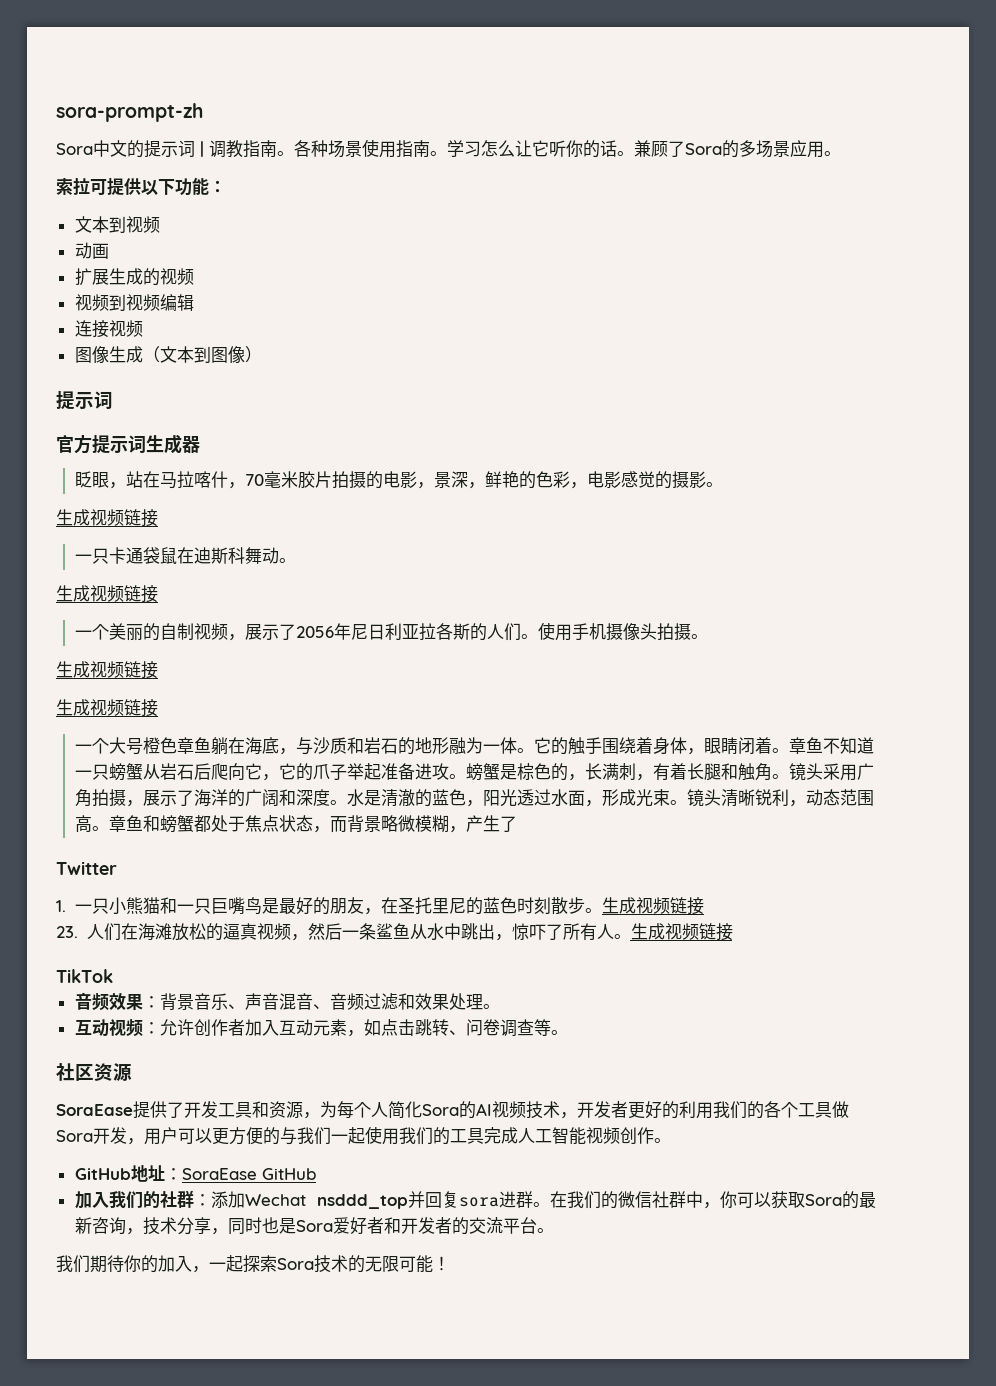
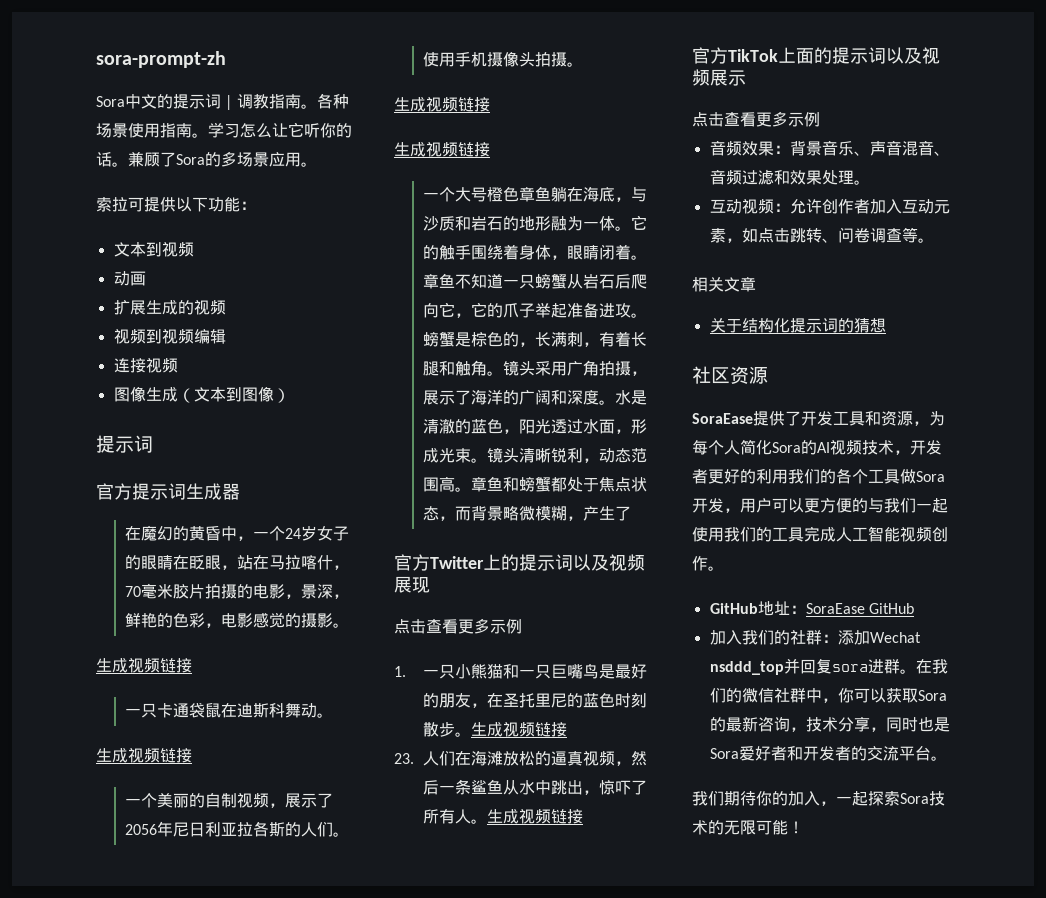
- 眨眼，站在马拉喀什，70毫米胶片拍摄的电影，景深，鲜艳的色彩，电影感觉的摄影。
+ 在魔幻的黄昏中，一个24岁女子的眼睛在眨眼，站在马拉喀什，70毫米胶片拍摄的电影，景深，鲜艳的色彩，电影感觉的摄影。
- Twitter
+ 官方Twitter上的提示词以及视频展现
+ 点击查看更多示例
- TikTok
+ 官方TikTok上面的提示词以及视频展示
+ 点击查看更多示例
+ 相关文章
+ 关于结构化提示词的猜想

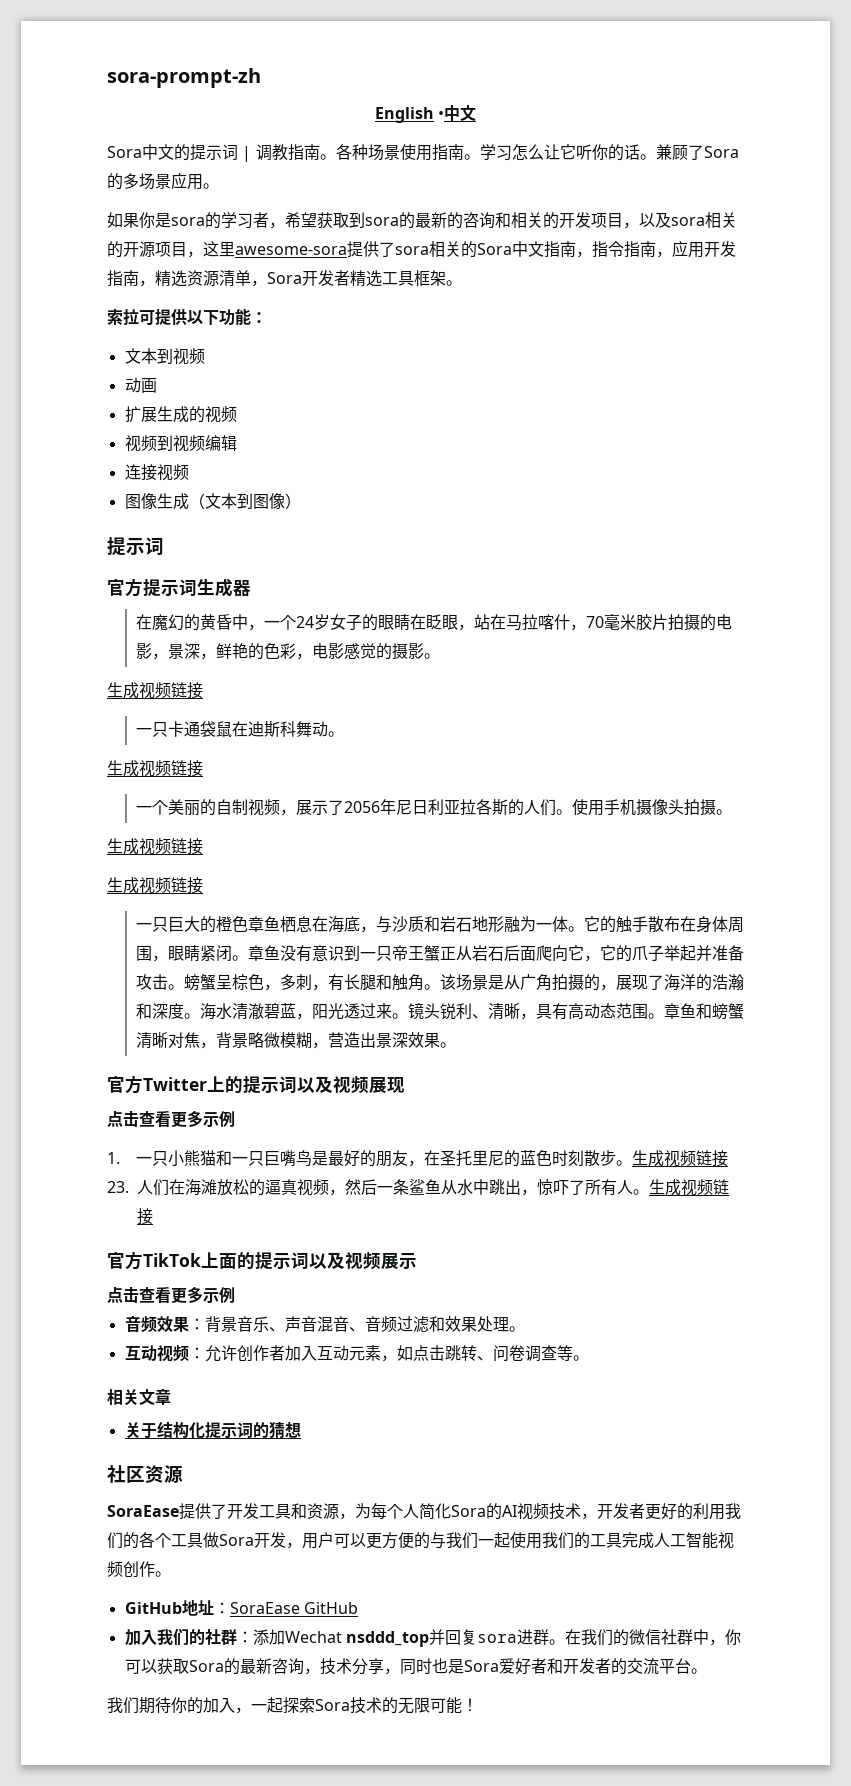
+ English •中文
+ 如果你是sora的学习者，希望获取到sora的最新的咨询和相关的开发项目，以及sora相关的开源项目，这里awesome-sora提供了sora相关的Sora中文指南，指令指南，应用开发指南，精选资源清单，Sora开发者精选工具框架。
- 一个大号橙色章鱼躺在海底，与沙质和岩石的地形融为一体。
+ 一只巨大的橙色章鱼栖息在海底，与沙质和岩石地形融为一体。
- 它的触手围绕着身体，眼睛闭着。章鱼不知道一只螃蟹从岩石后爬向它，它的爪子举起准备进攻。螃蟹是棕色的，长满刺，有着长腿和触角。镜头采用广角拍摄，展示了海洋的广阔和深度。
+ 它的触手散布在身体周围，眼睛紧闭。章鱼没有意识到一只帝王蟹正从岩石后面爬向它，它的爪子举起并准备攻击。螃蟹呈棕色，多刺，有长腿和触角。该场景是从广角拍摄的，展现了海洋的浩瀚和深度。
- 水是清澈的蓝色，阳光透过水面，形成光束。镜头清晰锐利，动态范围高。
+ 海水清澈碧蓝，阳光透过来。镜头锐利、清晰，具有高动态范围。
- 章鱼和螃蟹都处于焦点状态，而背景略微模糊，产生了
+ 章鱼和螃蟹清晰对焦，背景略微模糊，营造出景深效果。

